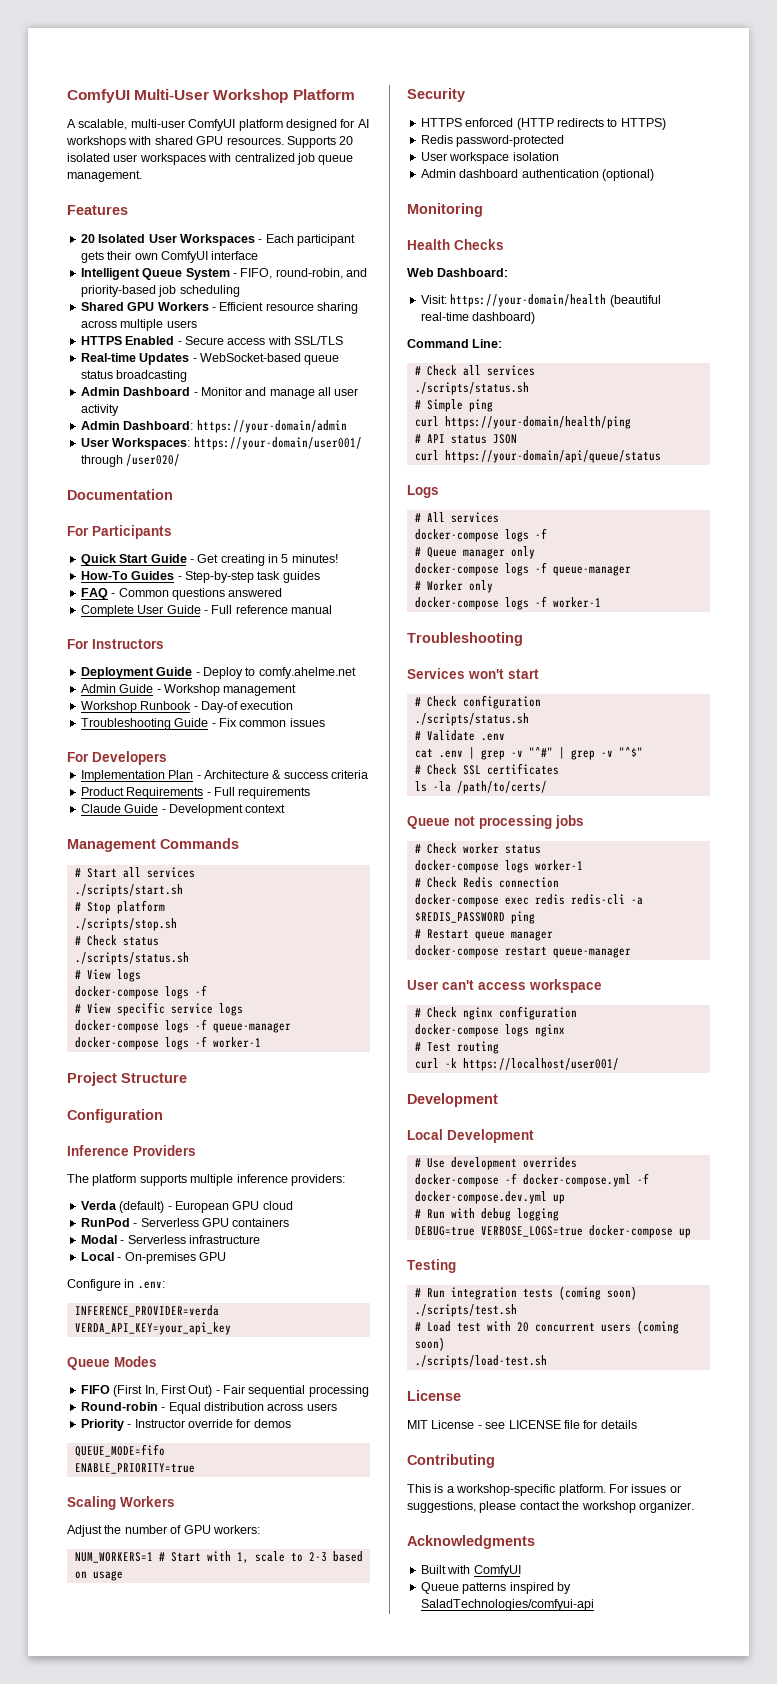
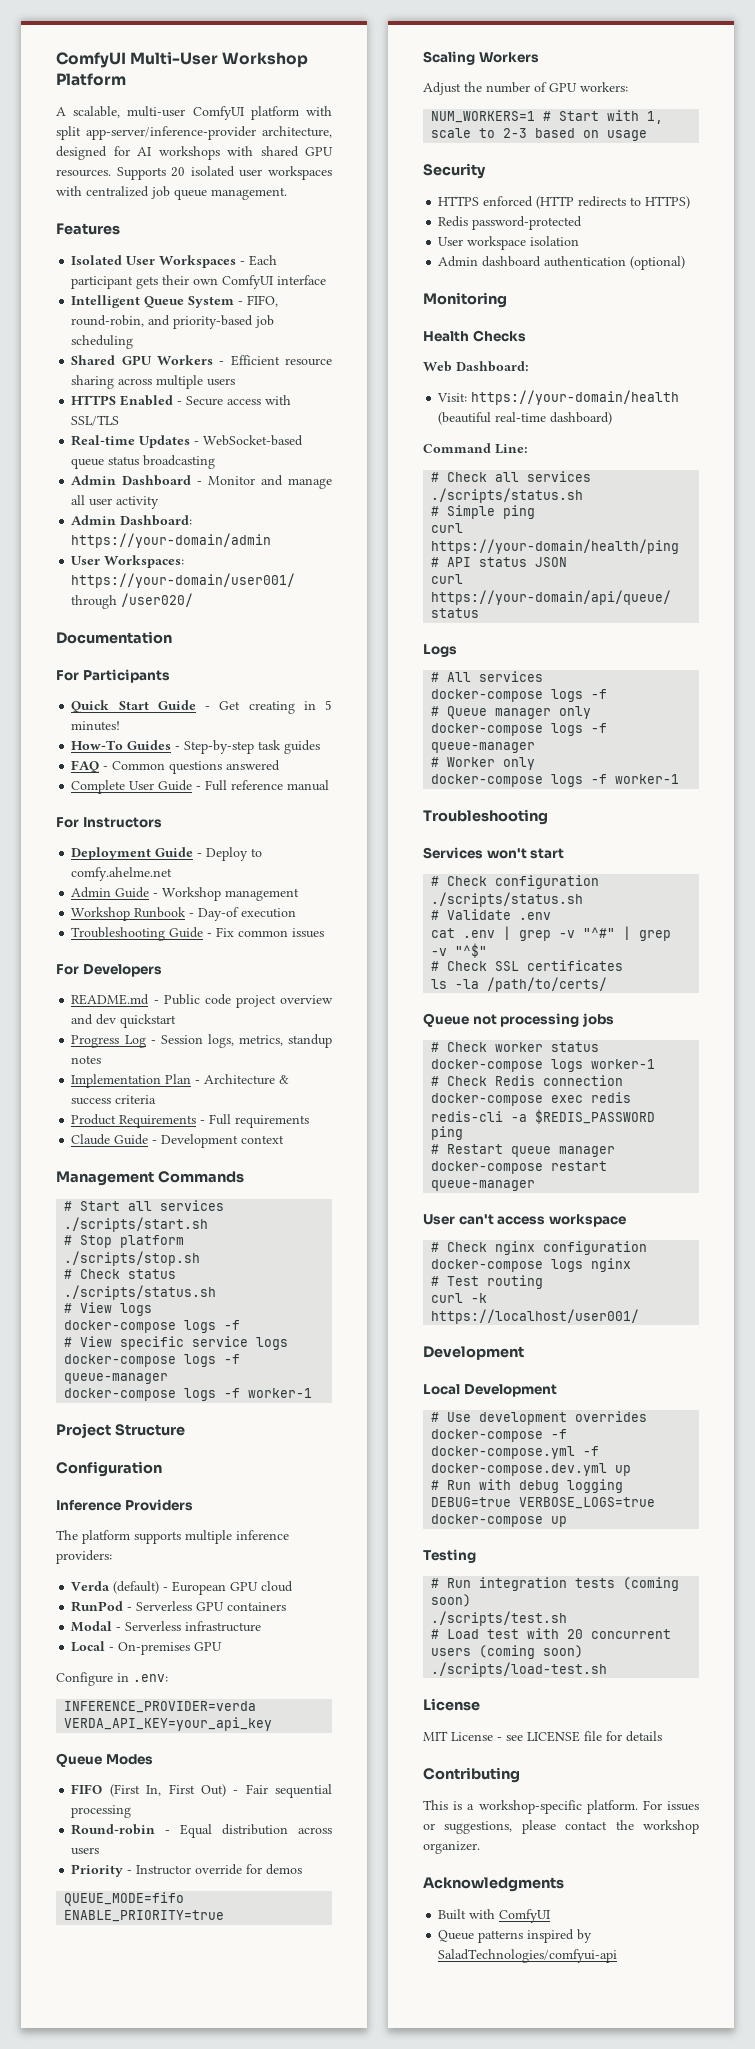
- A scalable, multi-user ComfyUI platform designed for AI workshops with shared GPU resources.
+ A scalable, multi-user ComfyUI platform with split app-server/inference-provider architecture, designed for AI workshops with shared GPU resources.
- 20 Isolated User Workspaces - Each participant gets their own ComfyUI interface
+ Isolated User Workspaces - Each participant gets their own ComfyUI interface
+ README.md - Public code project overview and dev quickstart
+ Progress Log - Session logs, metrics, standup notes

